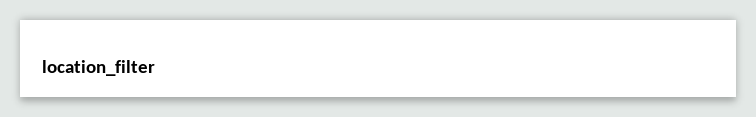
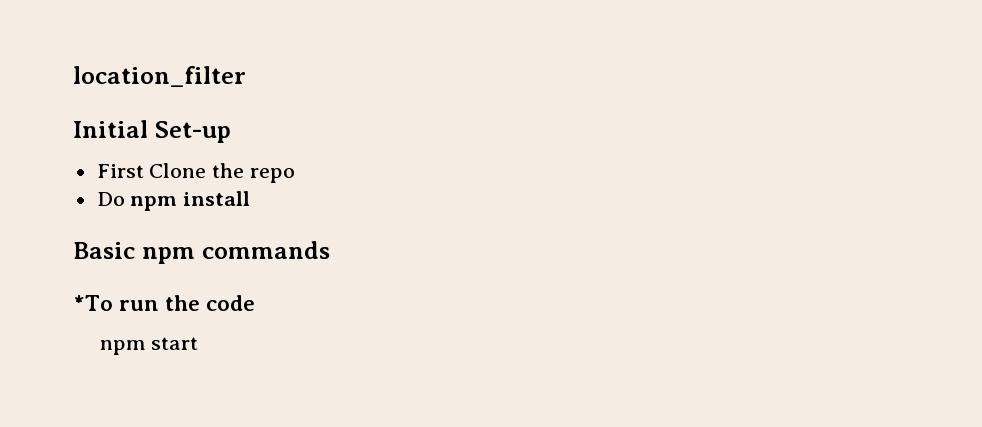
+ Initial Set-up
+ First Clone the repo
+ Do npm install
+ Basic npm commands
+ *To run the code
+ npm start

